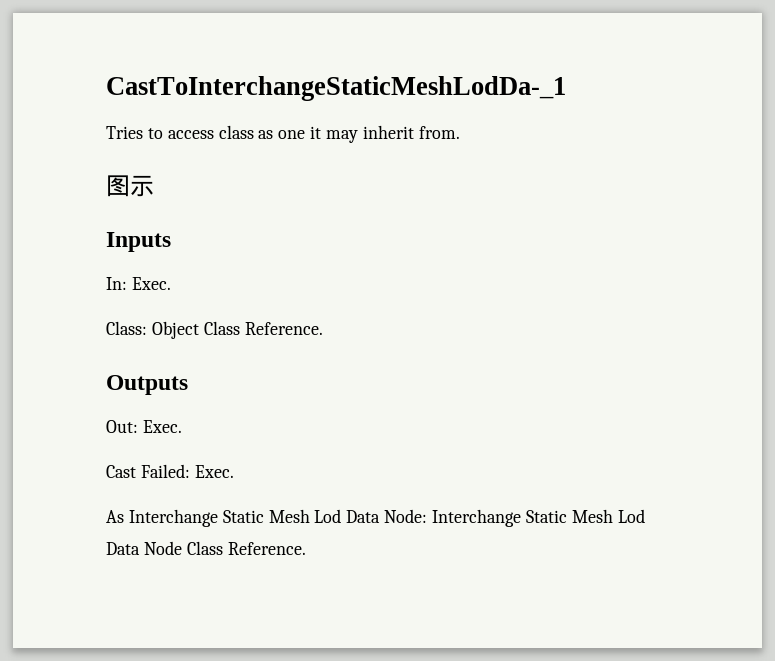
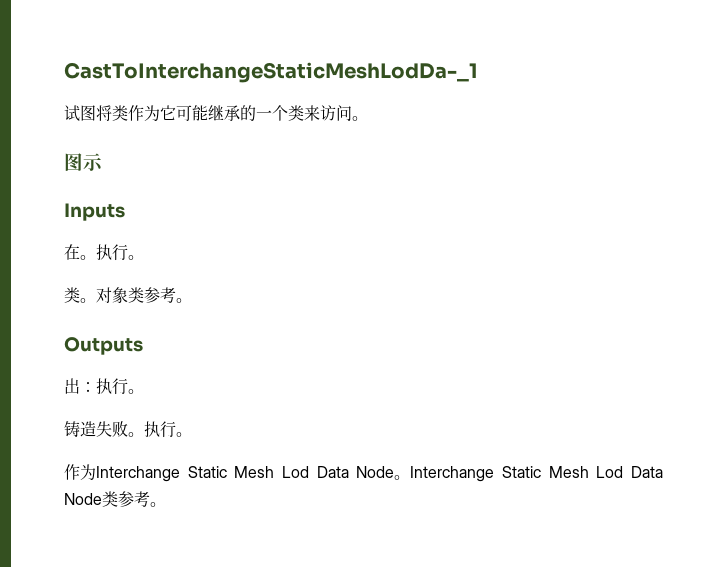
- Tries to access class as one it may inherit from.
+ 试图将类作为它可能继承的一个类来访问。
  图示
  Inputs
- In: Exec.
- Class: Object Class Reference.
+ 在。执行。
+ 类。对象类参考。
  Outputs
- Out: Exec.
- Cast Failed: Exec.
- As Interchange Static Mesh Lod Data Node: Interchange Static Mesh Lod Data Node Class Reference.
+ 出：执行。
+ 铸造失败。执行。
+ 作为Interchange Static Mesh Lod Data Node。Interchange Static Mesh Lod Data Node类参考。

